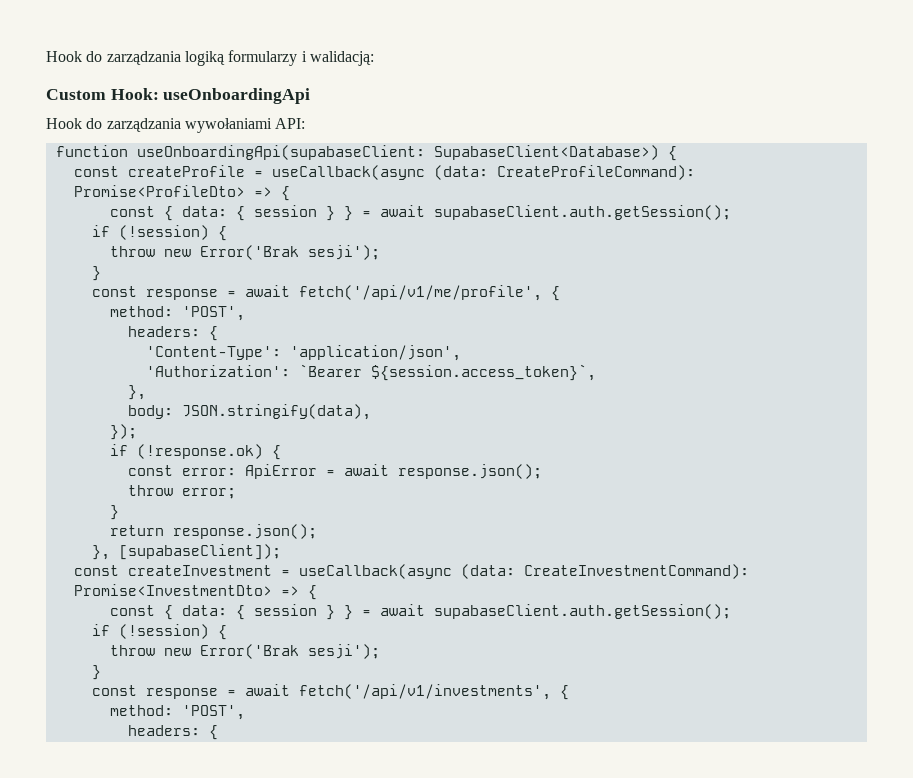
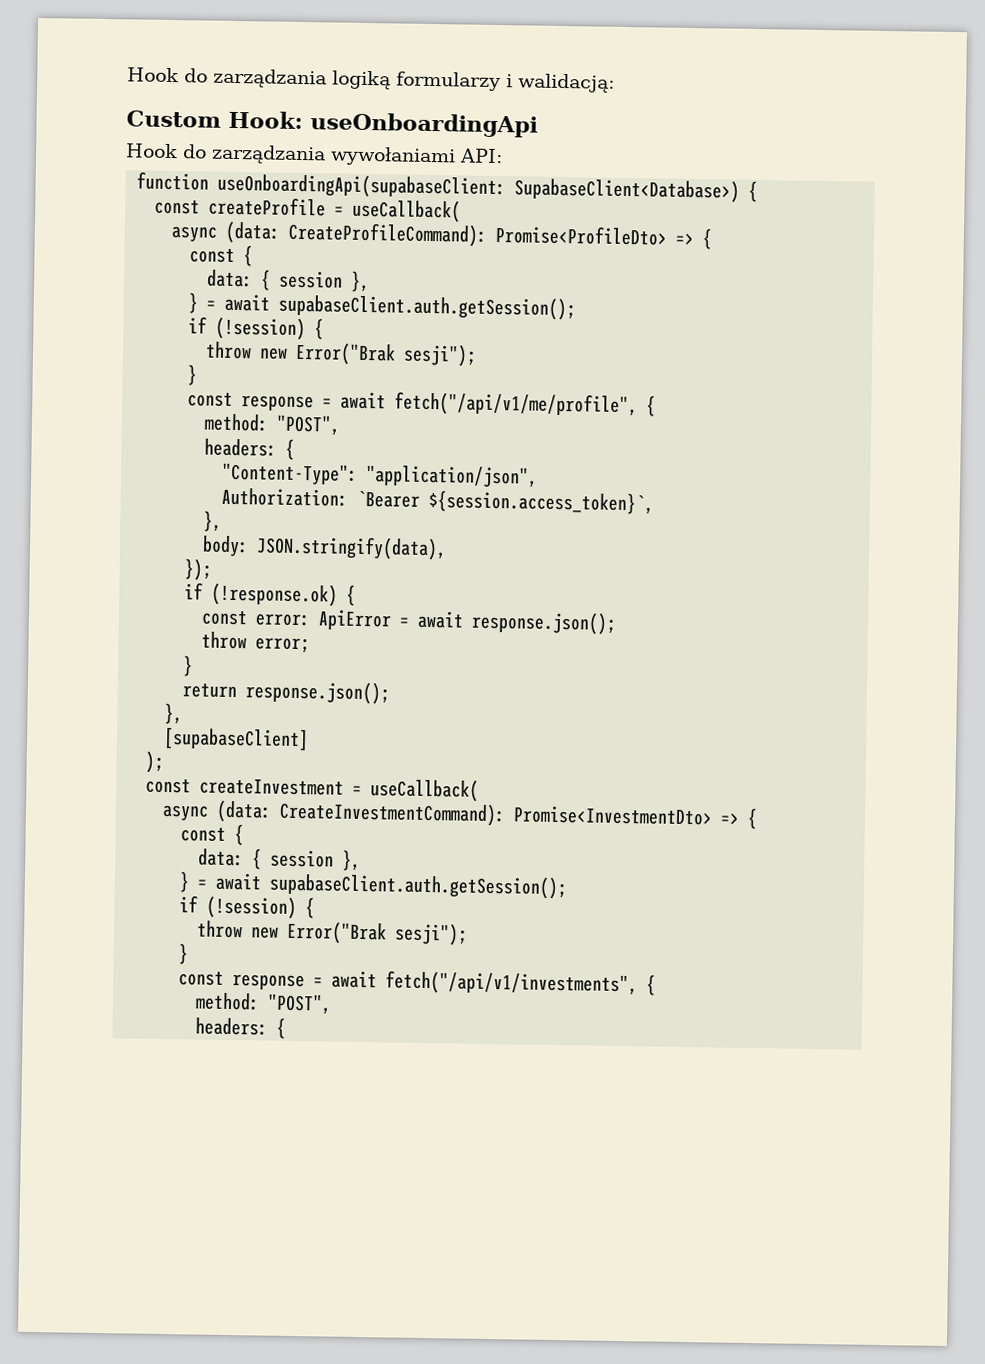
- const createProfile = useCallback(async (data: CreateProfileCommand): Promise<ProfileDto> => {
- const { data: { session } } = await supabaseClient.auth.getSession();
+ const createProfile = useCallback(
+ async (data: CreateProfileCommand): Promise<ProfileDto> => {
+ const {
+ data: { session },
+ } = await supabaseClient.auth.getSession();
  if (!session) {
- throw new Error('Brak sesji');
+ throw new Error("Brak sesji");
  }
- const response = await fetch('/api/v1/me/profile', {
- method: 'POST',
+ const response = await fetch("/api/v1/me/profile", {
+ method: "POST",
- 'Content-Type': 'application/json',
- 'Authorization': `Bearer ${session.access_token}`,
+ "Content-Type": "application/json",
+ Authorization: `Bearer ${session.access_token}`,
  return response.json();
- }, [supabaseClient]);
+ },
+ [supabaseClient]
+ );
- const createInvestment = useCallback(async (data: CreateInvestmentCommand): Promise<InvestmentDto> => {
- const { data: { session } } = await supabaseClient.auth.getSession();
+ const createInvestment = useCallback(
+ async (data: CreateInvestmentCommand): Promise<InvestmentDto> => {
+ const {
+ data: { session },
+ } = await supabaseClient.auth.getSession();
  if (!session) {
- throw new Error('Brak sesji');
+ throw new Error("Brak sesji");
  }
- const response = await fetch('/api/v1/investments', {
- method: 'POST',
+ const response = await fetch("/api/v1/investments", {
+ method: "POST",

